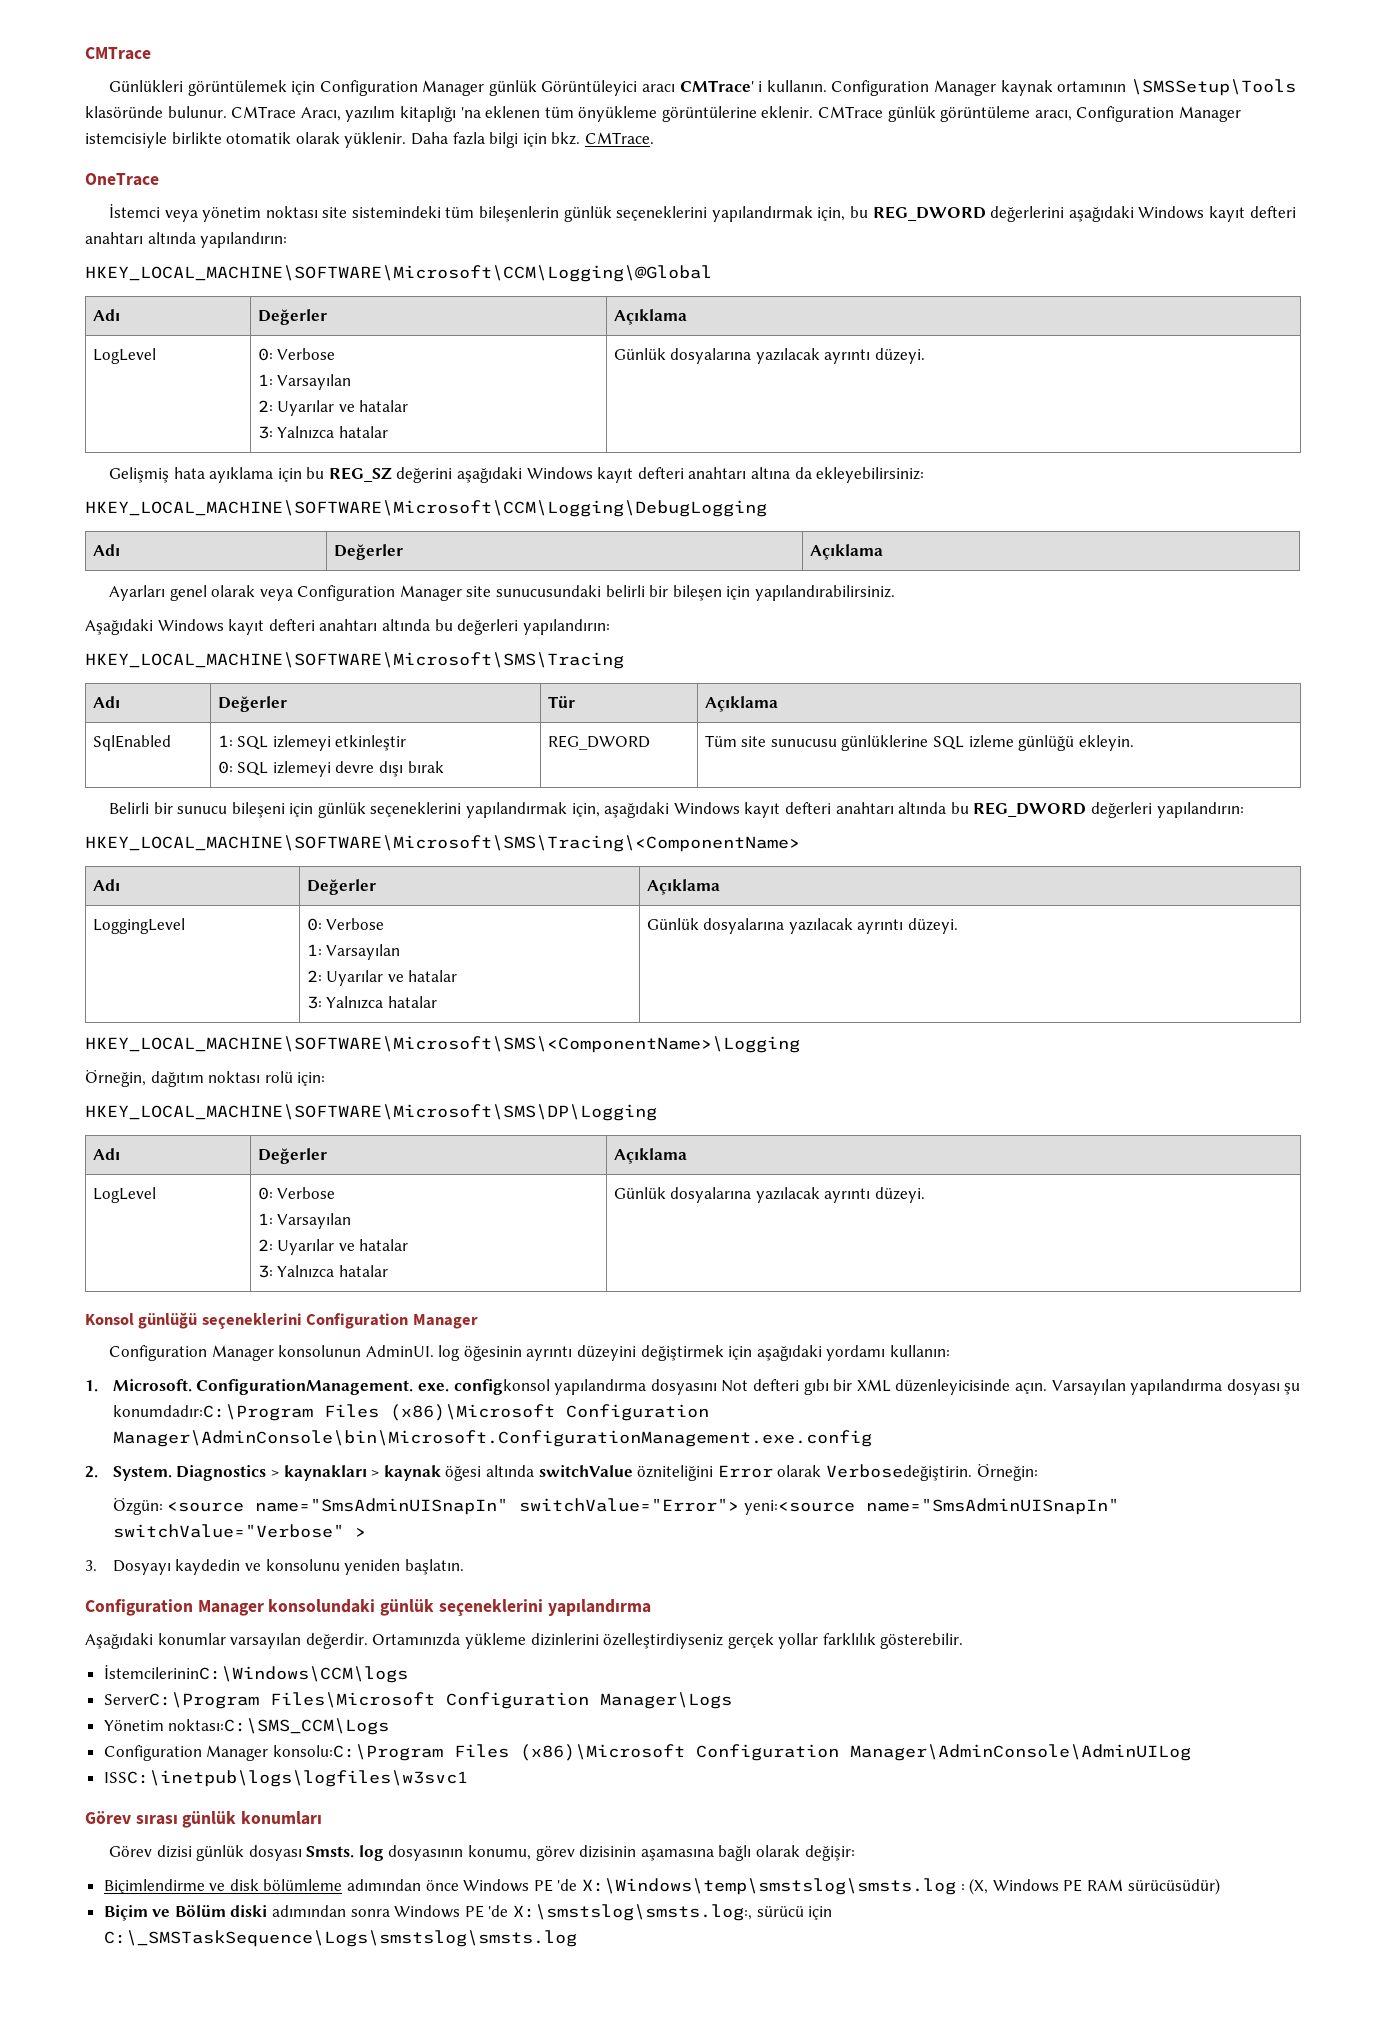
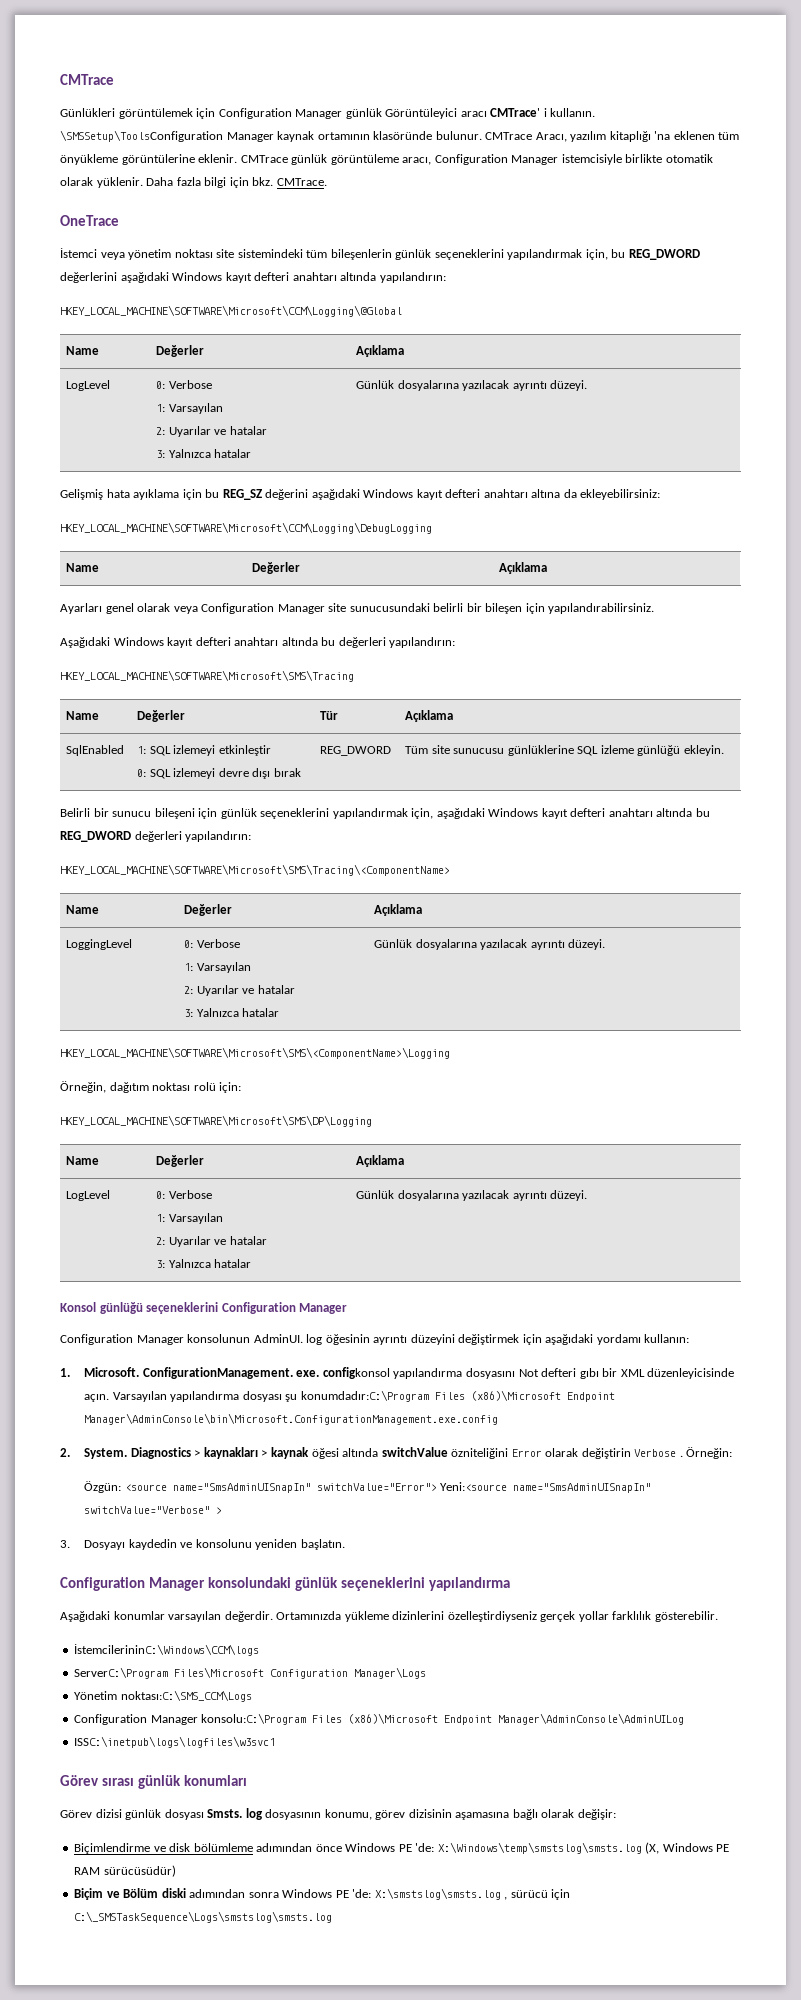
- Configuration Manager kaynak ortamının \SMSSetup\Tools klasöründe bulunur.
+ \SMSSetup\ToolsConfiguration Manager kaynak ortamının klasöründe bulunur.
  HKEY_LOCAL_MACHINE\SOFTWARE\Microsoft\CCM\Logging\@Global
- Adı | Değerler | Açıklama
+ Name | Değerler | Açıklama
  HKEY_LOCAL_MACHINE\SOFTWARE\Microsoft\CCM\Logging\DebugLogging
- Adı | Değerler | Açıklama
+ Name | Değerler | Açıklama
- Adı | Değerler | Tür | Açıklama
+ Name | Değerler | Tür | Açıklama
  HKEY_LOCAL_MACHINE\SOFTWARE\Microsoft\SMS\Tracing\<ComponentName>
- Adı | Değerler | Açıklama
+ Name | Değerler | Açıklama
  HKEY_LOCAL_MACHINE\SOFTWARE\Microsoft\SMS\DP\Logging
- Adı | Değerler | Açıklama
+ Name | Değerler | Açıklama
- Varsayılan yapılandırma dosyası şu konumdadır:C:\Program Files (x86)\Microsoft Configuration Manager\AdminConsole\bin\Microsoft.ConfigurationManagement.exe.config
+ Varsayılan yapılandırma dosyası şu konumdadır:C:\Program Files (x86)\Microsoft Endpoint Manager\AdminConsole\bin\Microsoft.ConfigurationManagement.exe.config
- Diagnostics > kaynakları > kaynak öğesi altında switchValue özniteliğini Error olarak Verbosedeğiştirin.
+ Diagnostics > kaynakları > kaynak öğesi altında switchValue özniteliğini Error olarak değiştirin Verbose .
- Özgün: <source name="SmsAdminUISnapIn" switchValue="Error"> yeni:<source name="SmsAdminUISnapIn" switchValue="Verbose" >
+ Özgün: <source name="SmsAdminUISnapIn" switchValue="Error"> Yeni:<source name="SmsAdminUISnapIn" switchValue="Verbose" >
- Configuration Manager konsolu:C:\Program Files (x86)\Microsoft Configuration Manager\AdminConsole\AdminUILog
+ Configuration Manager konsolu:C:\Program Files (x86)\Microsoft Endpoint Manager\AdminConsole\AdminUILog
- Biçimlendirme ve disk bölümleme adımından önce Windows PE 'de X:\Windows\temp\smstslog\smsts.log : (X, Windows PE RAM sürücüsüdür)
+ Biçimlendirme ve disk bölümleme adımından önce Windows PE 'de: X:\Windows\temp\smstslog\smsts.log (X, Windows PE RAM sürücüsüdür)
- Biçim ve Bölüm diski adımından sonra Windows PE 'de X:\smstslog\smsts.log:, sürücü için C:\_SMSTaskSequence\Logs\smstslog\smsts.log
+ Biçim ve Bölüm diski adımından sonra Windows PE 'de: X:\smstslog\smsts.log , sürücü için C:\_SMSTaskSequence\Logs\smstslog\smsts.log

